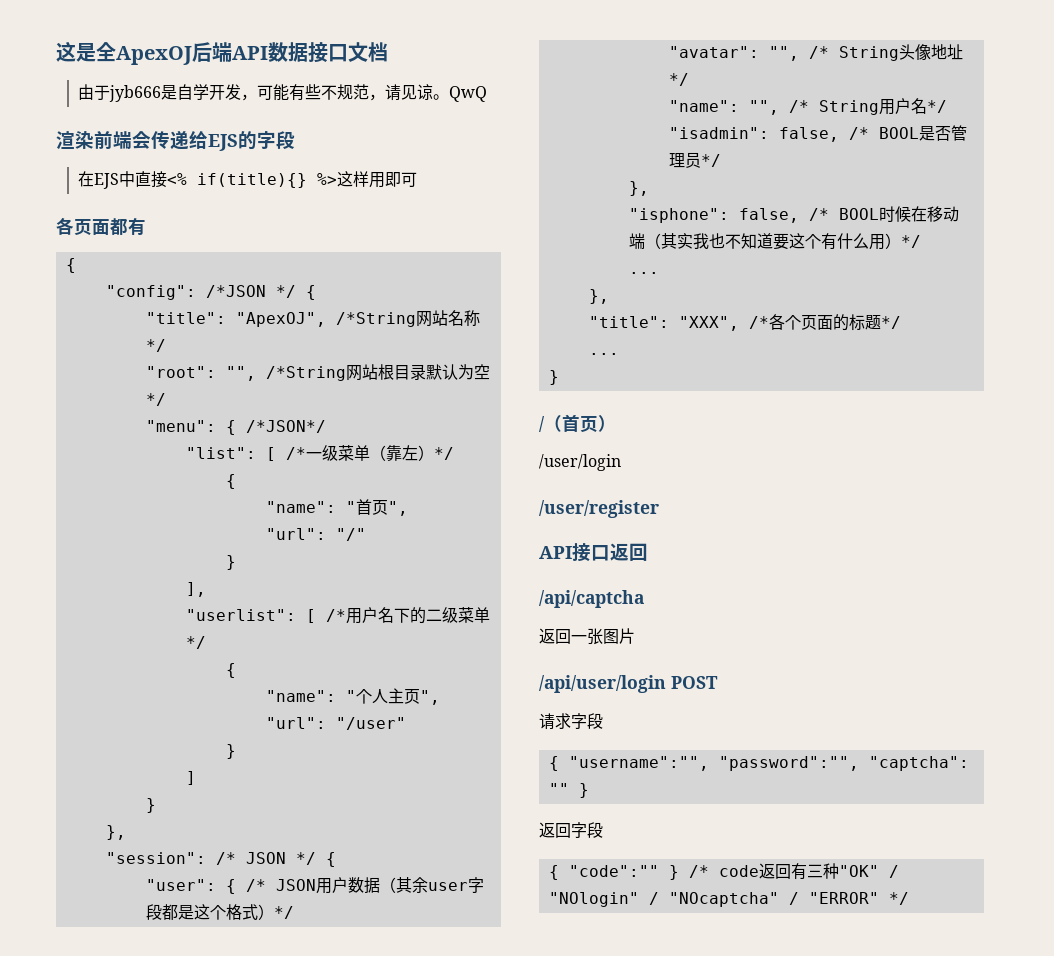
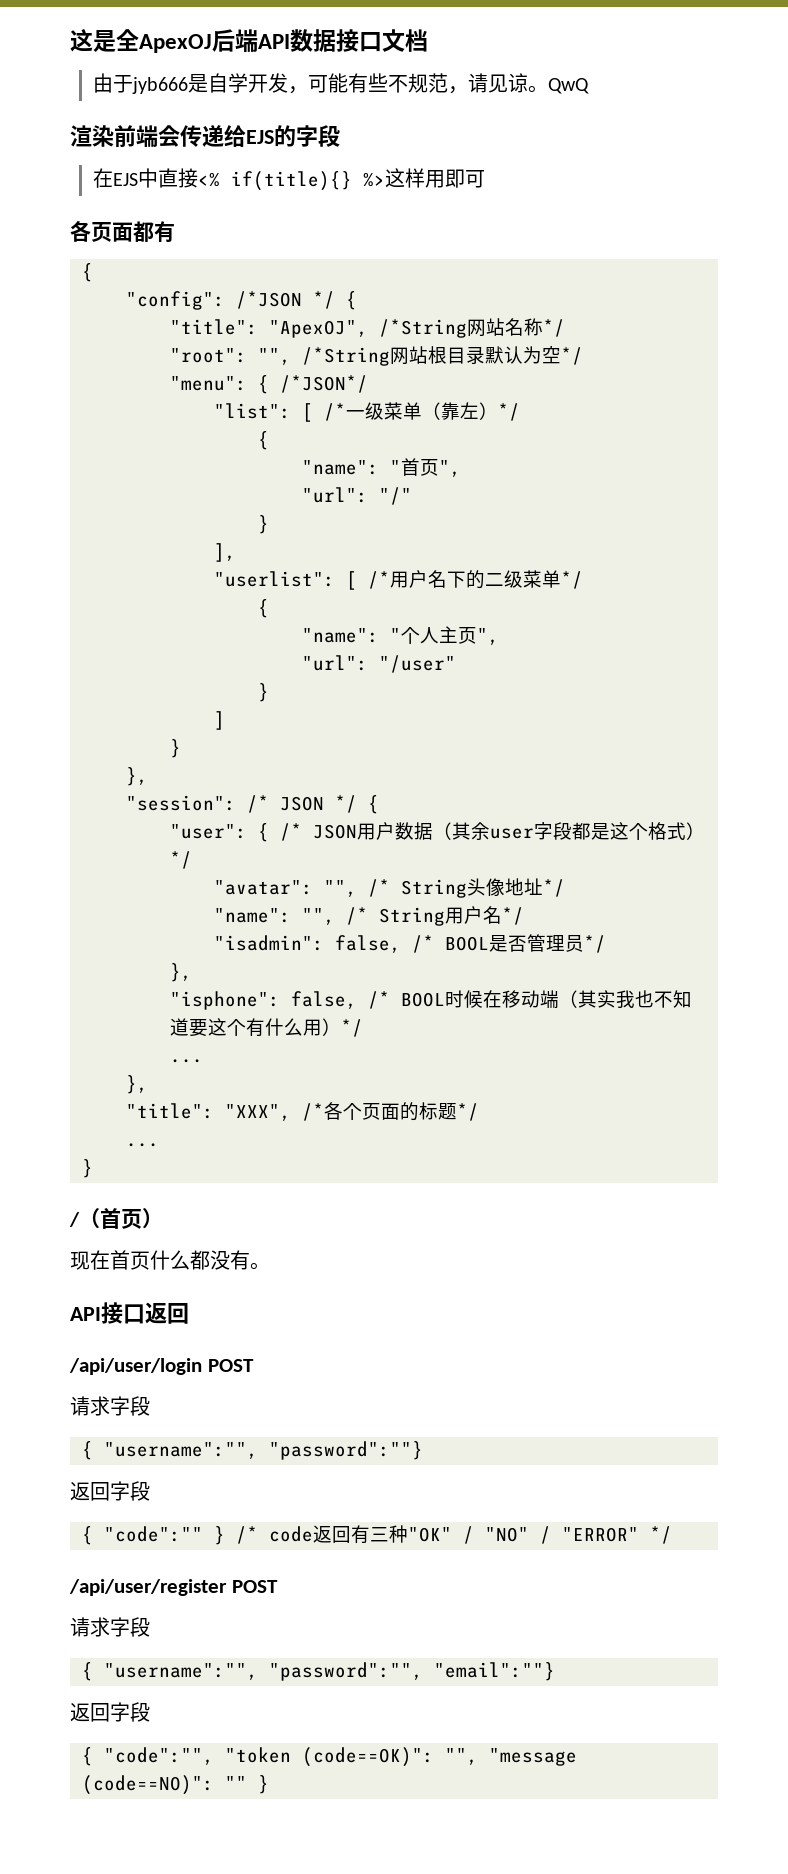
- /user/login
- /user/register
+ 现在首页什么都没有。
- /api/captcha
- 返回一张图片
- { "username":"", "password":"", "captcha": "" }
+ { "username":"", "password":""}
- { "code":"" } /* code返回有三种"OK" / "NOlogin" / "NOcaptcha" / "ERROR" */
+ { "code":"" } /* code返回有三种"OK" / "NO" / "ERROR" */
+ /api/user/register POST
+ 请求字段
+ { "username":"", "password":"", "email":""}
+ 返回字段
+ { "code":"", "token (code==OK)": "", "message (code==NO)": "" }

